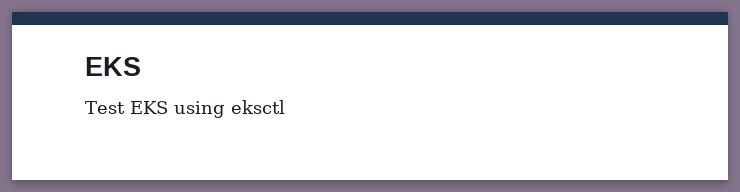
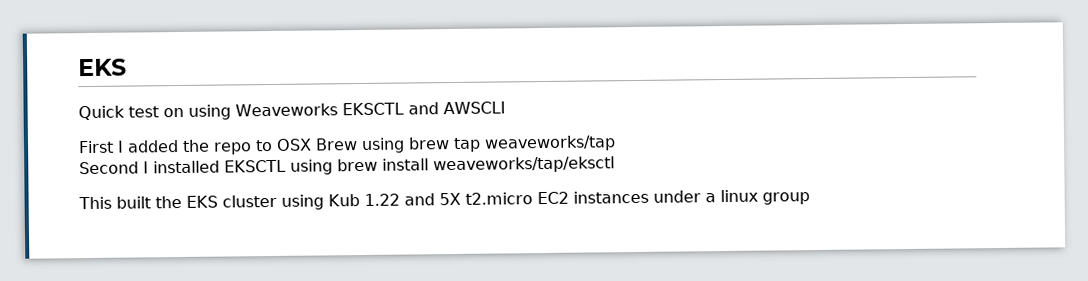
- Test EKS using eksctl
+ Quick test on using Weaveworks EKSCTL and AWSCLI
+ First I added the repo to OSX Brew using brew tap weaveworks/tap
+ Second I installed EKSCTL using brew install weaveworks/tap/eksctl
+ This built the EKS cluster using Kub 1.22 and 5X t2.micro EC2 instances under a linux group

